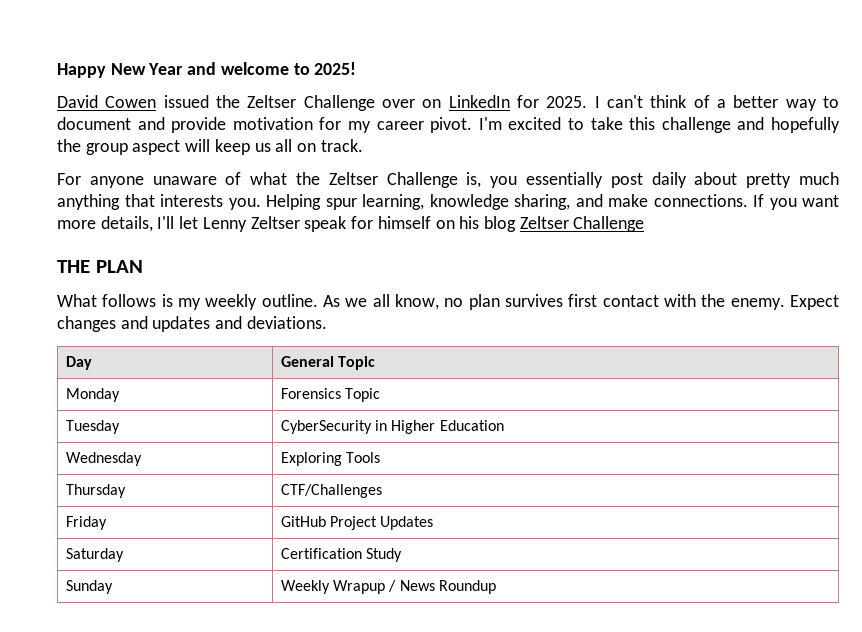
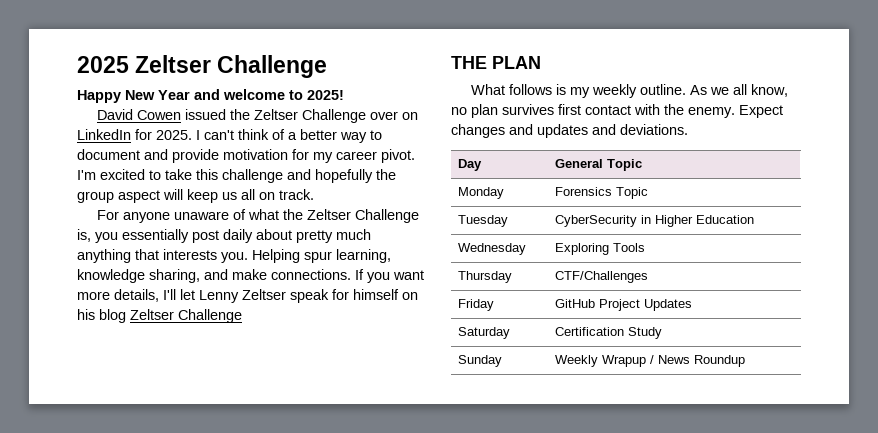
+ 2025 Zeltser Challenge

